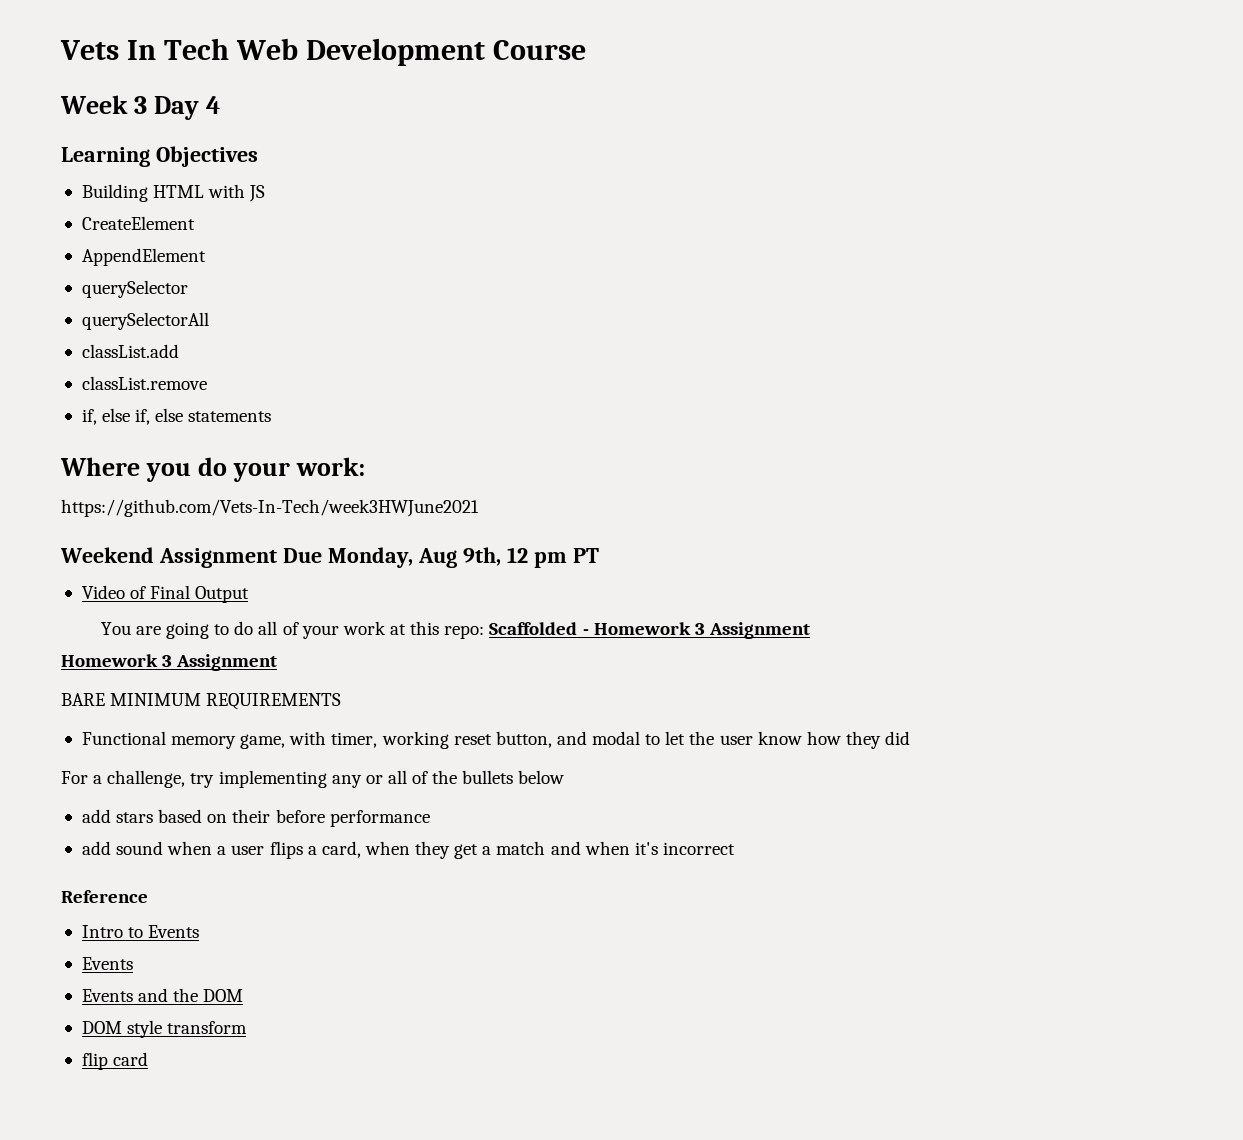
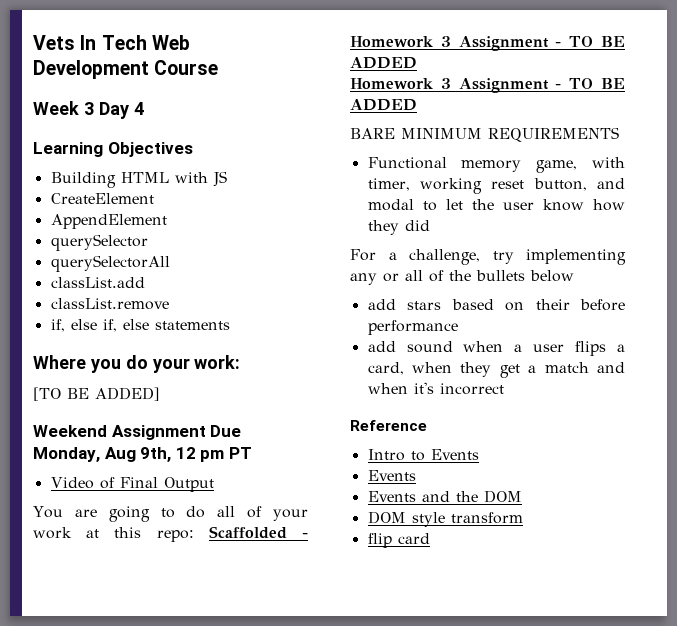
- https://github.com/Vets-In-Tech/week3HWJune2021
+ [TO BE ADDED]
- You are going to do all of your work at this repo: Scaffolded - Homework 3 Assignment
- Homework 3 Assignment
+ You are going to do all of your work at this repo: Scaffolded - Homework 3 Assignment - TO BE ADDED
+ Homework 3 Assignment - TO BE ADDED

